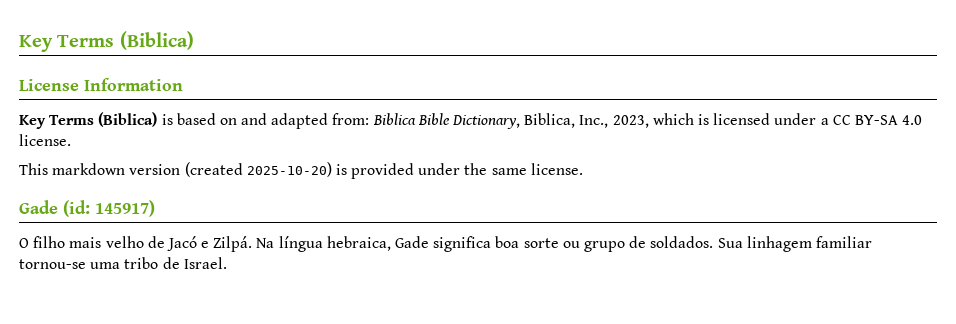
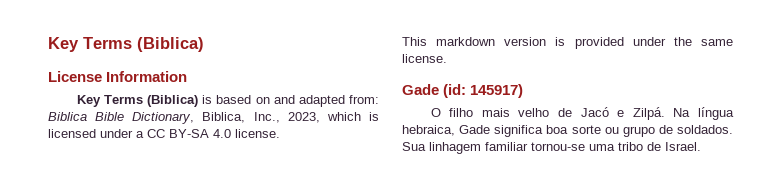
- This markdown version (created 2025-10-20) is provided under the same license.
+ This markdown version is provided under the same license.

